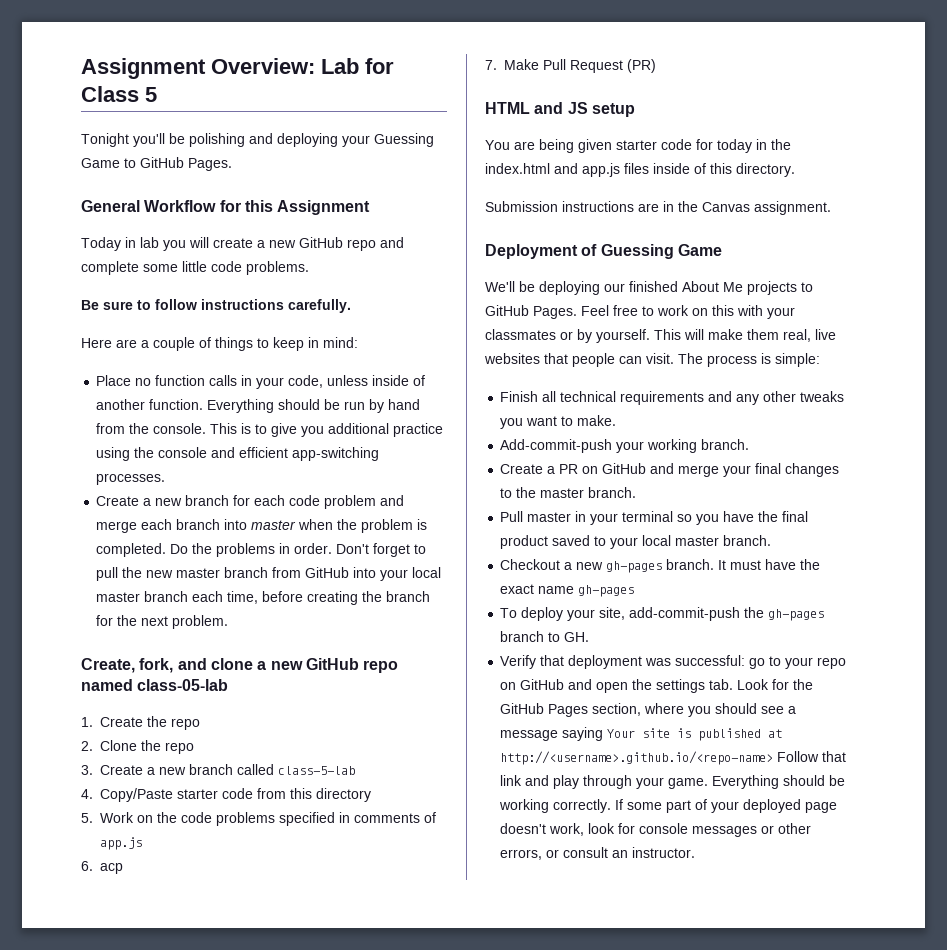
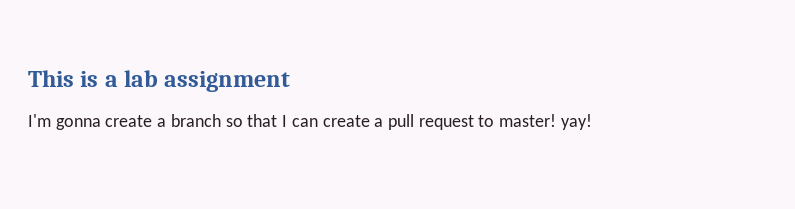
- Assignment Overview: Lab for Class 5
- Tonight you'll be polishing and deploying your Guessing Game to GitHub Pages.
- General Workflow for this Assignment
- Today in lab you will create a new GitHub repo and complete some little code problems.
- Be sure to follow instructions carefully.
- Here are a couple of things to keep in mind:
- Place no function calls in your code, unless inside of another function. Everything should be run by hand from the console. This is to give you additional practice using the console and efficient app-switching processes.
- Create a new branch for each code problem and merge each branch into master when the problem is completed. Do the problems in order. Don't forget to pull the new master branch from GitHub into your local master branch each time, before creating the branch for the next problem.
- Create, fork, and clone a new GitHub repo named class-05-lab
- 1. Create the repo
- 2. Clone the repo
- 3. Create a new branch called class-5-lab
- 4. Copy/Paste starter code from this directory
- 5. Work on the code problems specified in comments of app.js
- 6. acp
- 7. Make Pull Request (PR)
- HTML and JS setup
- You are being given starter code for today in the index.html and app.js files inside of this directory.
- Submission instructions are in the Canvas assignment.
- Deployment of Guessing Game
- We'll be deploying our finished About Me projects to GitHub Pages. Feel free to work on this with your classmates or by yourself. This will make them real, live websites that people can visit. The process is simple:
- Finish all technical requirements and any other tweaks you want to make.
- Add-commit-push your working branch.
- Create a PR on GitHub and merge your final changes to the master branch.
- Pull master in your terminal so you have the final product saved to your local master branch.
- Checkout a new gh-pages branch. It must have the exact name gh-pages
- To deploy your site, add-commit-push the gh-pages branch to GH.
- Verify that deployment was successful: go to your repo on GitHub and open the settings tab. Look for the GitHub Pages section, where you should see a message saying Your site is published at http://<username>.github.io/<repo-name> Follow that link and play through your game. Everything should be working correctly. If some part of your deployed page doesn't work, look for console messages or other errors, or consult an instructor.
+ This is a lab assignment
+ I'm gonna create a branch so that I can create a pull request to master! yay!

